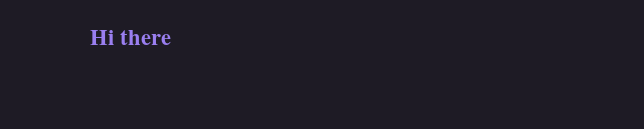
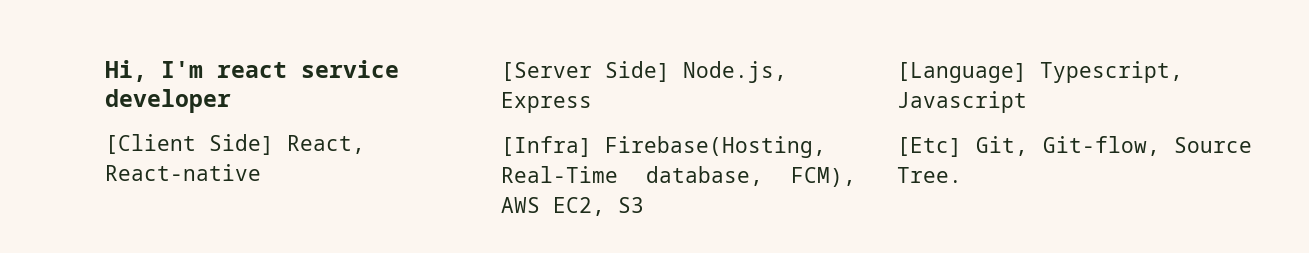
- Hi there
+ Hi, I'm react service developer
+ [Client Side] React, React-native
+ [Server Side] Node.js, Express
+ [Infra] Firebase(Hosting, Real-Time database, FCM), AWS EC2, S3
+ [Language] Typescript, Javascript
+ [Etc] Git, Git-flow, Source Tree.

